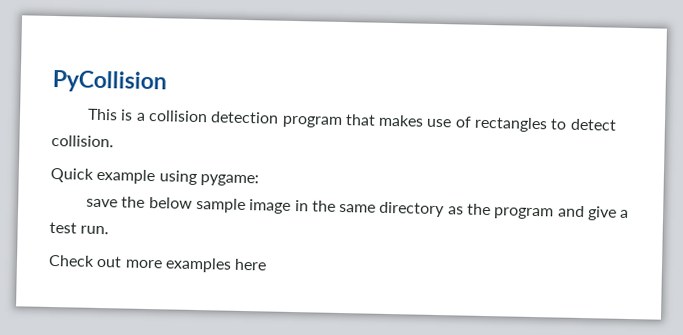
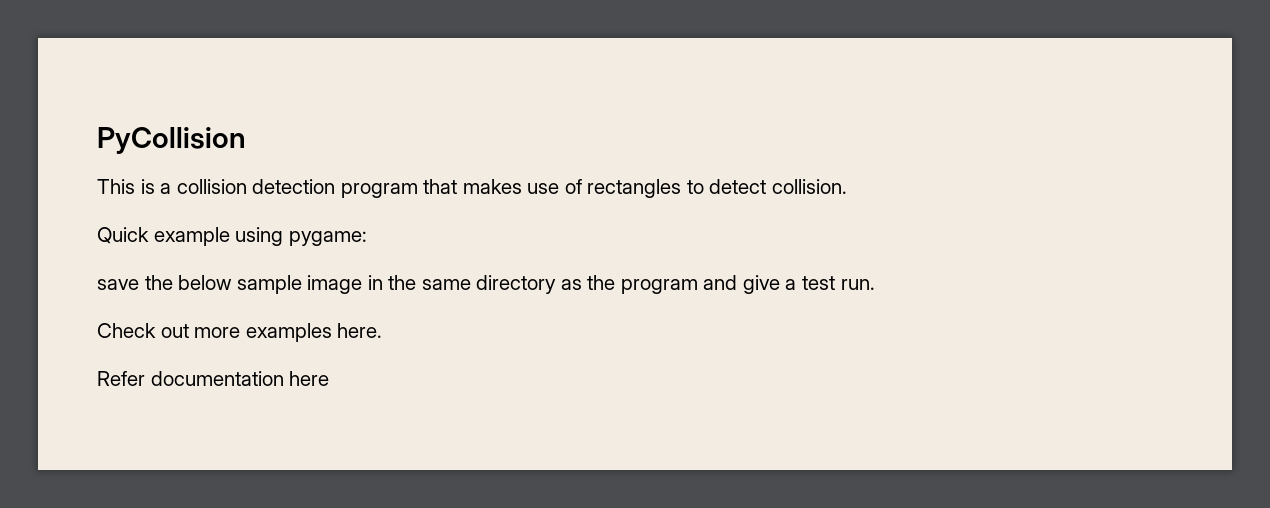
- Check out more examples here
+ Check out more examples here.
+ Refer documentation here

